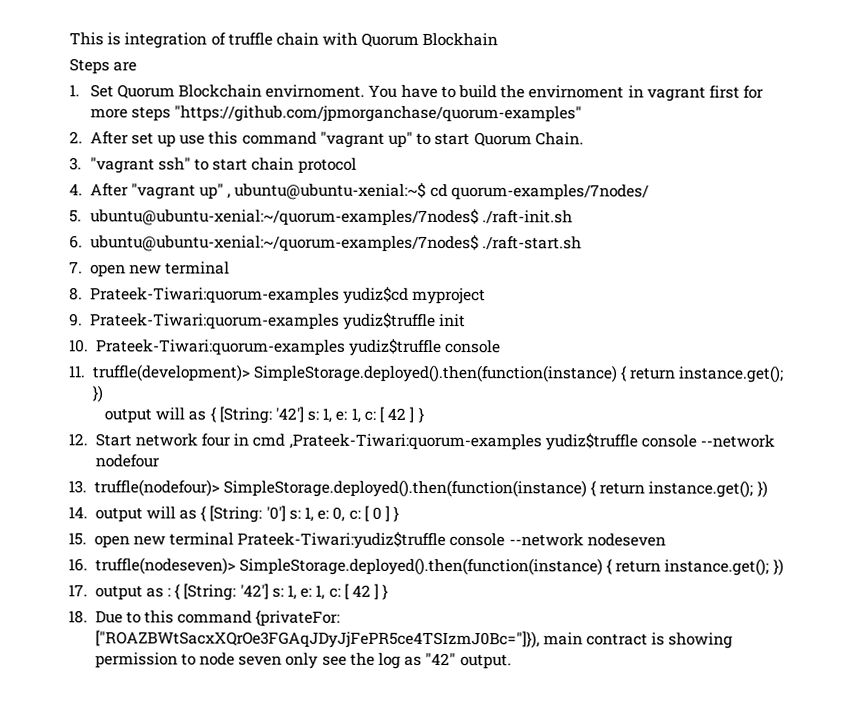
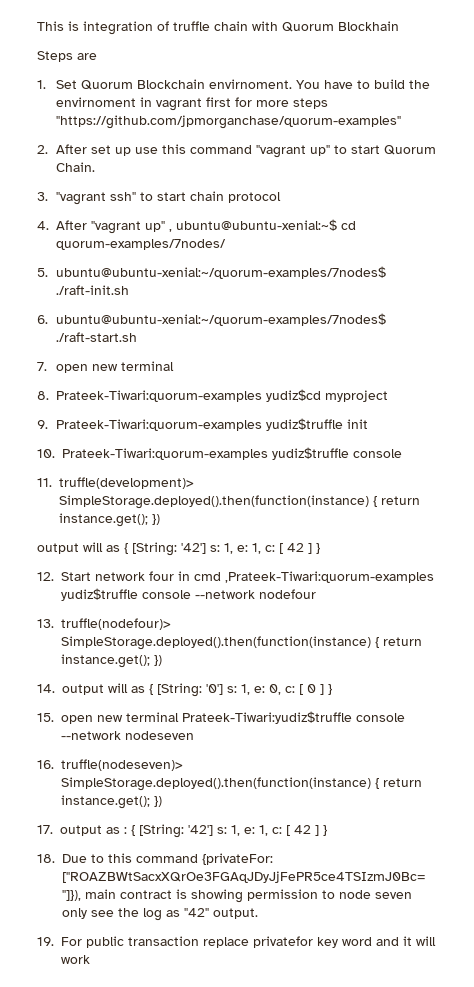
+ 19. For public transaction replace privatefor key word and it will work

